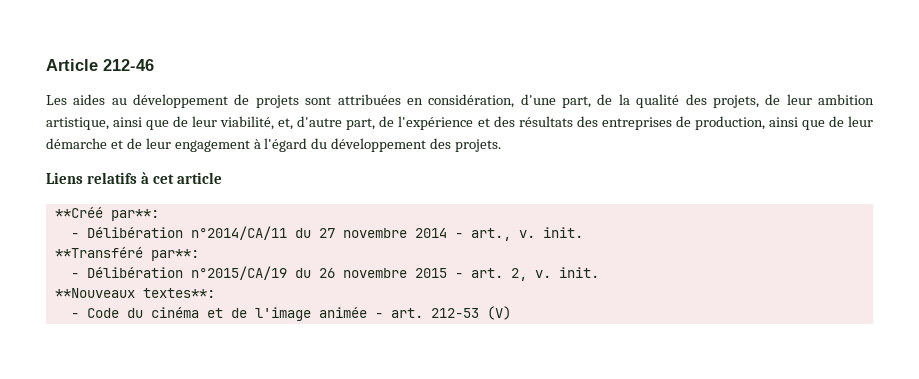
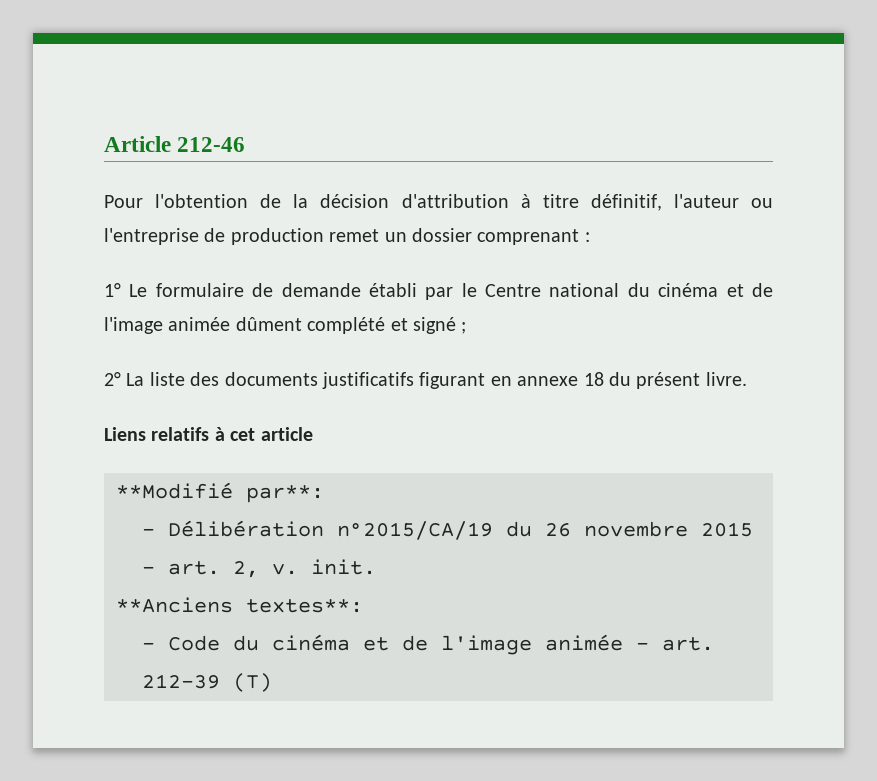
- Les aides au développement de projets sont attribuées en considération, d'une part, de la qualité des projets, de leur ambition artistique, ainsi que de leur viabilité, et, d'autre part, de l'expérience et des résultats des entreprises de production, ainsi que de leur démarche et de leur engagement à l'égard du développement des projets.
+ Pour l'obtention de la décision d'attribution à titre définitif, l'auteur ou l'entreprise de production remet un dossier comprenant :
+ 1° Le formulaire de demande établi par le Centre national du cinéma et de l'image animée dûment complété et signé ;
+ 2° La liste des documents justificatifs figurant en annexe 18 du présent livre.
- **Créé par**:
- - Délibération n°2014/CA/11 du 27 novembre 2014 - art., v. init.
- **Transféré par**:
+ **Modifié par**:
- **Nouveaux textes**:
+ **Anciens textes**:
- - Code du cinéma et de l'image animée - art. 212-53 (V)
+ - Code du cinéma et de l'image animée - art. 212-39 (T)

